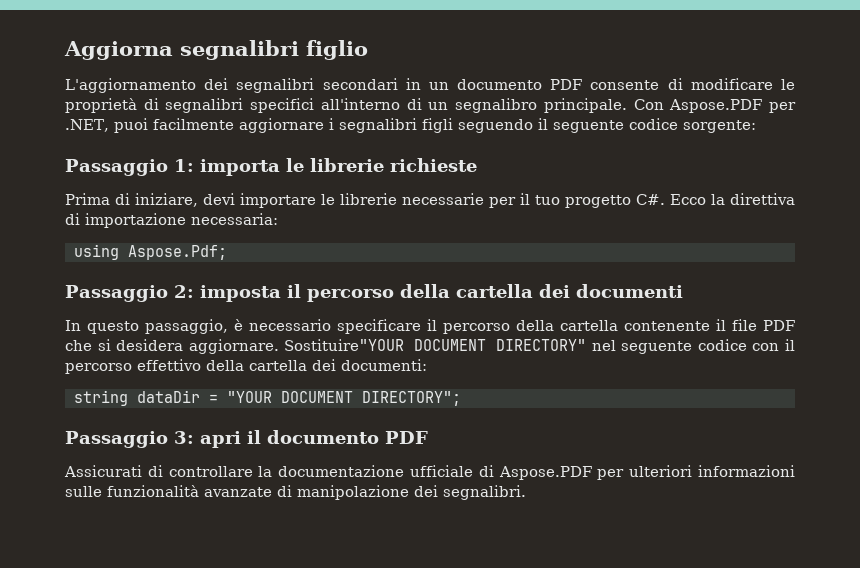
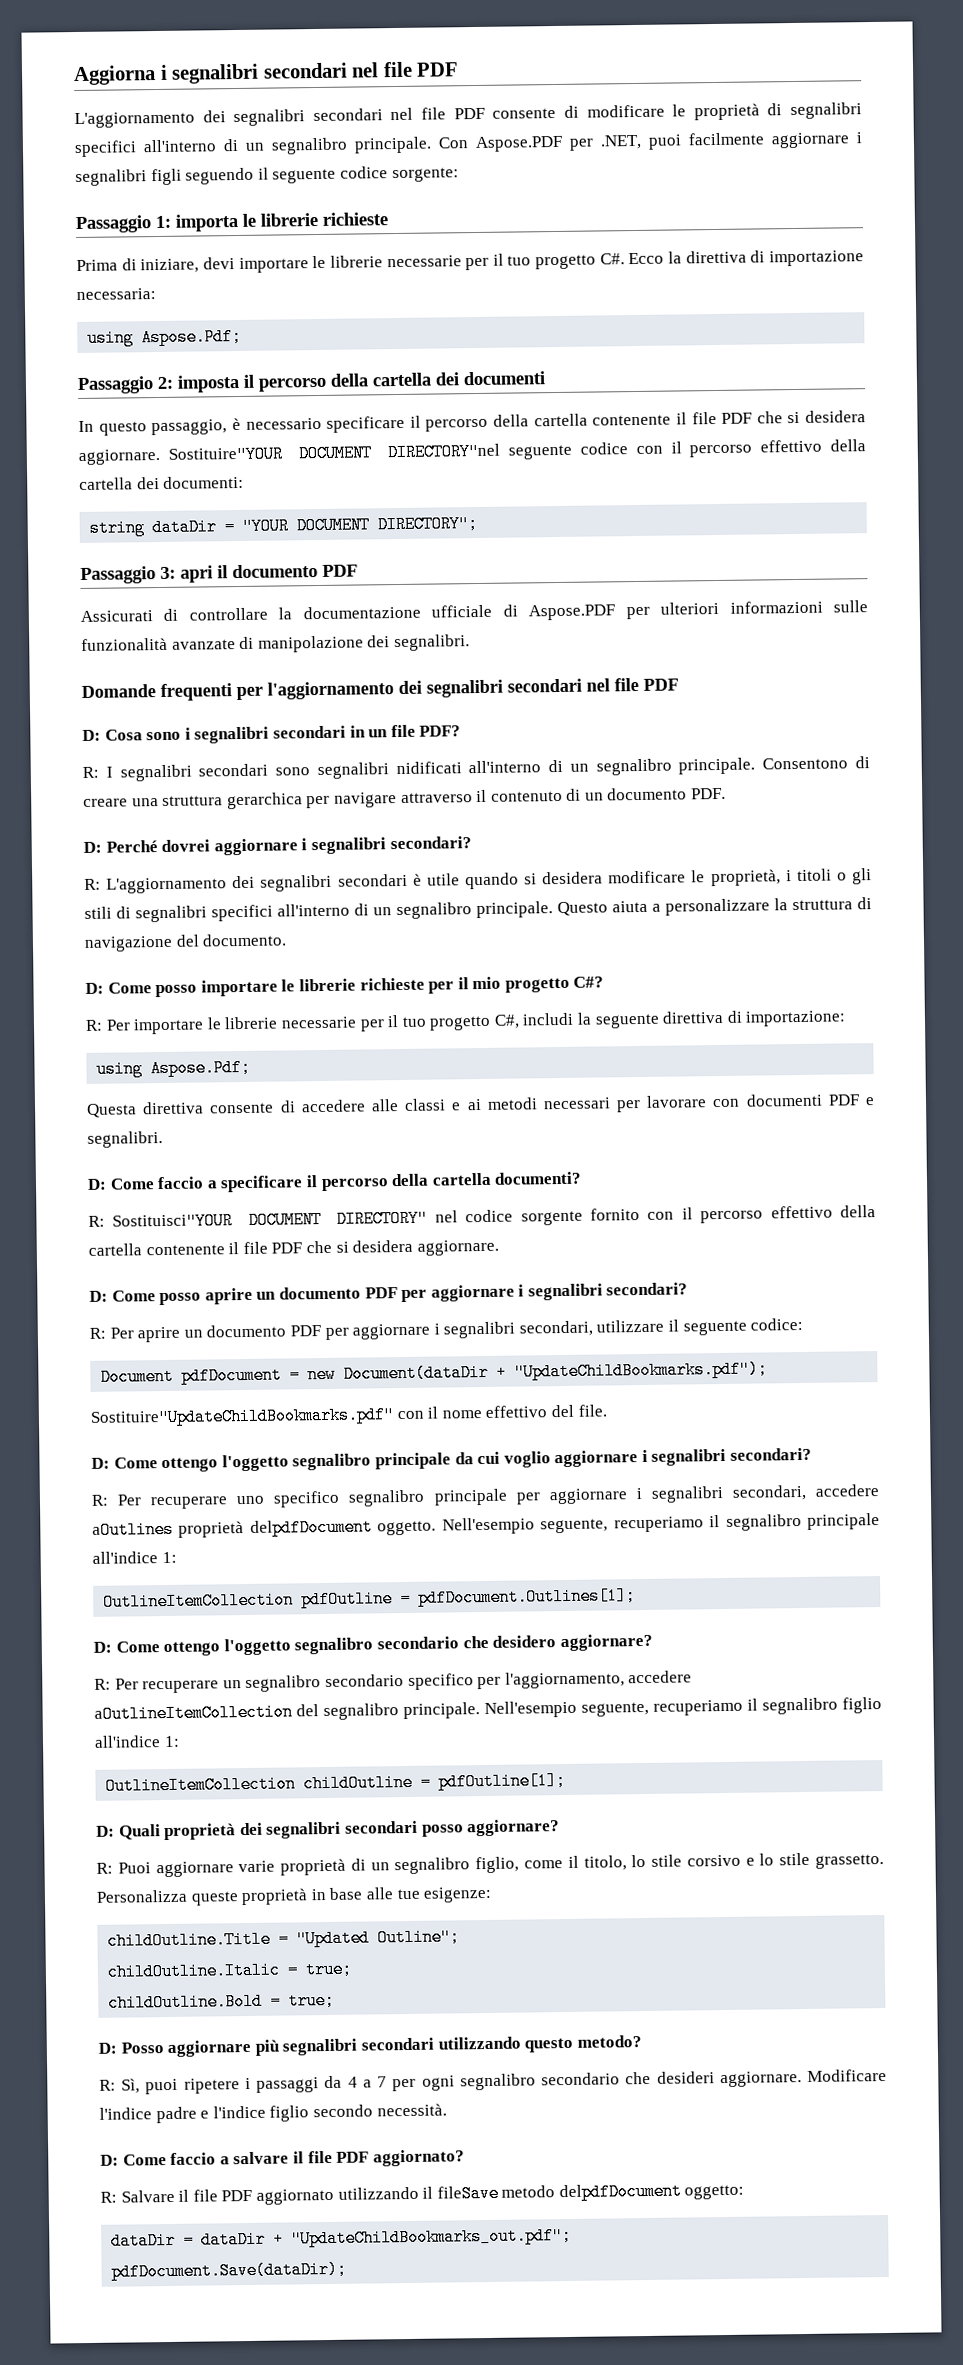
- Aggiorna segnalibri figlio
- L'aggiornamento dei segnalibri secondari in un documento PDF consente di modificare le proprietà di segnalibri specifici all'interno di un segnalibro principale.
+ Aggiorna i segnalibri secondari nel file PDF
+ L'aggiornamento dei segnalibri secondari nel file PDF consente di modificare le proprietà di segnalibri specifici all'interno di un segnalibro principale.
- Sostituire"YOUR DOCUMENT DIRECTORY" nel seguente codice con il percorso effettivo della cartella dei documenti:
+ Sostituire"YOUR DOCUMENT DIRECTORY"nel seguente codice con il percorso effettivo della cartella dei documenti:
+ Domande frequenti per l'aggiornamento dei segnalibri secondari nel file PDF
+ D: Cosa sono i segnalibri secondari in un file PDF?
+ R: I segnalibri secondari sono segnalibri nidificati all'interno di un segnalibro principale. Consentono di creare una struttura gerarchica per navigare attraverso il contenuto di un documento PDF.
+ D: Perché dovrei aggiornare i segnalibri secondari?
+ R: L'aggiornamento dei segnalibri secondari è utile quando si desidera modificare le proprietà, i titoli o gli stili di segnalibri specifici all'interno di un segnalibro principale. Questo aiuta a personalizzare la struttura di navigazione del documento.
+ D: Come posso importare le librerie richieste per il mio progetto C#?
+ R: Per importare le librerie necessarie per il tuo progetto C#, includi la seguente direttiva di importazione:
+ using Aspose.Pdf;
+ Questa direttiva consente di accedere alle classi e ai metodi necessari per lavorare con documenti PDF e segnalibri.
+ D: Come faccio a specificare il percorso della cartella documenti?
+ R: Sostituisci"YOUR DOCUMENT DIRECTORY" nel codice sorgente fornito con il percorso effettivo della cartella contenente il file PDF che si desidera aggiornare.
+ D: Come posso aprire un documento PDF per aggiornare i segnalibri secondari?
+ R: Per aprire un documento PDF per aggiornare i segnalibri secondari, utilizzare il seguente codice:
+ Document pdfDocument = new Document(dataDir + "UpdateChildBookmarks.pdf");
+ Sostituire"UpdateChildBookmarks.pdf" con il nome effettivo del file.
+ D: Come ottengo l'oggetto segnalibro principale da cui voglio aggiornare i segnalibri secondari?
+ R: Per recuperare uno specifico segnalibro principale per aggiornare i segnalibri secondari, accedere aOutlines proprietà delpdfDocument oggetto. Nell'esempio seguente, recuperiamo il segnalibro principale all'indice 1:
+ OutlineItemCollection pdfOutline = pdfDocument.Outlines[1];
+ D: Come ottengo l'oggetto segnalibro secondario che desidero aggiornare?
+ R: Per recuperare un segnalibro secondario specifico per l'aggiornamento, accedere aOutlineItemCollection del segnalibro principale. Nell'esempio seguente, recuperiamo il segnalibro figlio all'indice 1:
+ OutlineItemCollection childOutline = pdfOutline[1];
+ D: Quali proprietà dei segnalibri secondari posso aggiornare?
+ R: Puoi aggiornare varie proprietà di un segnalibro figlio, come il titolo, lo stile corsivo e lo stile grassetto. Personalizza queste proprietà in base alle tue esigenze:
+ childOutline.Title = "Updated Outline";
+ childOutline.Italic = true;
+ childOutline.Bold = true;
+ D: Posso aggiornare più segnalibri secondari utilizzando questo metodo?
+ R: Sì, puoi ripetere i passaggi da 4 a 7 per ogni segnalibro secondario che desideri aggiornare. Modificare l'indice padre e l'indice figlio secondo necessità.
+ D: Come faccio a salvare il file PDF aggiornato?
+ R: Salvare il file PDF aggiornato utilizzando il fileSave metodo delpdfDocument oggetto:
+ dataDir = dataDir + "UpdateChildBookmarks_out.pdf";
+ pdfDocument.Save(dataDir);

